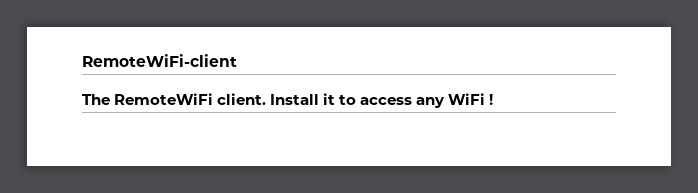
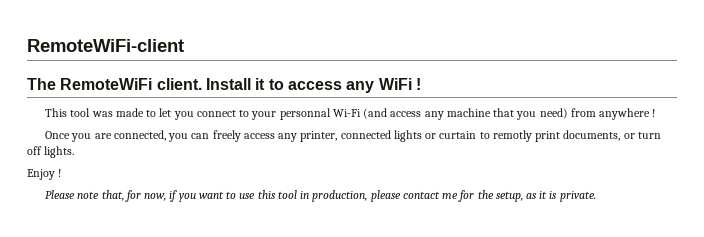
+ This tool was made to let you connect to your personnal Wi-Fi (and access any machine that you need) from anywhere !
+ Once you are connected, you can freely access any printer, connected lights or curtain to remotly print documents, or turn off lights.
+ Enjoy !
+ Please note that, for now, if you want to use this tool in production, please contact me for the setup, as it is private.

